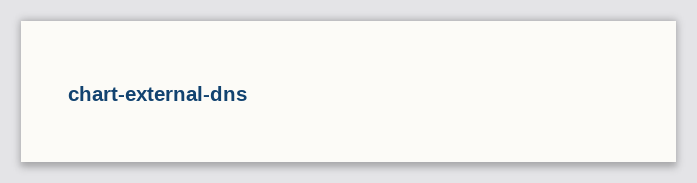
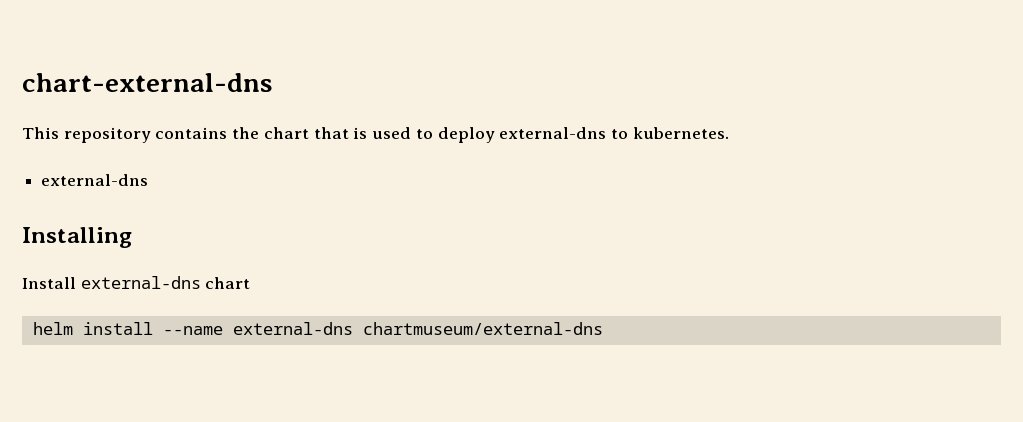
+ This repository contains the chart that is used to deploy external-dns to kubernetes.
+ external-dns
+ Installing
+ Install external-dns chart
+ helm install --name external-dns chartmuseum/external-dns

